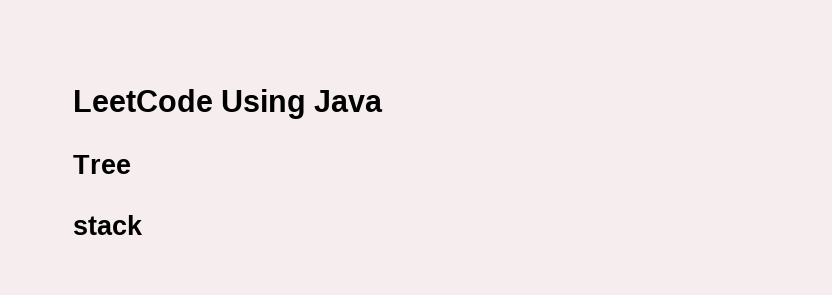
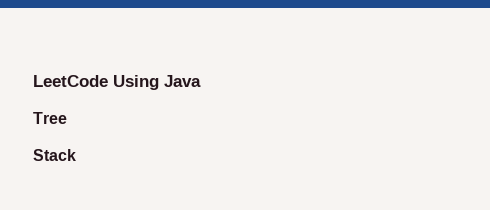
- stack
+ Stack

